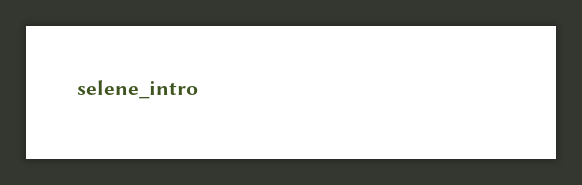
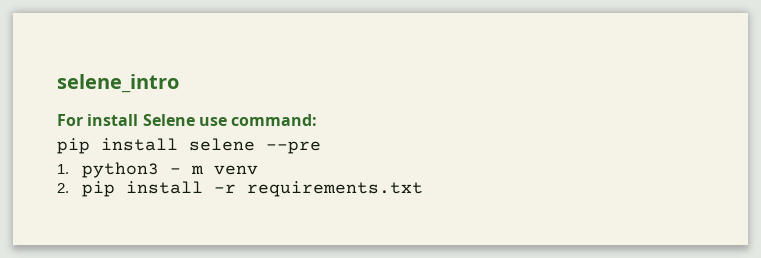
+ For install Selene use command:
+ pip install selene --pre
+ 1. python3 - m venv
+ 2. pip install -r requirements.txt

